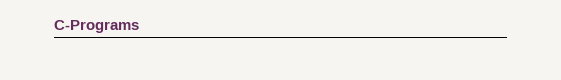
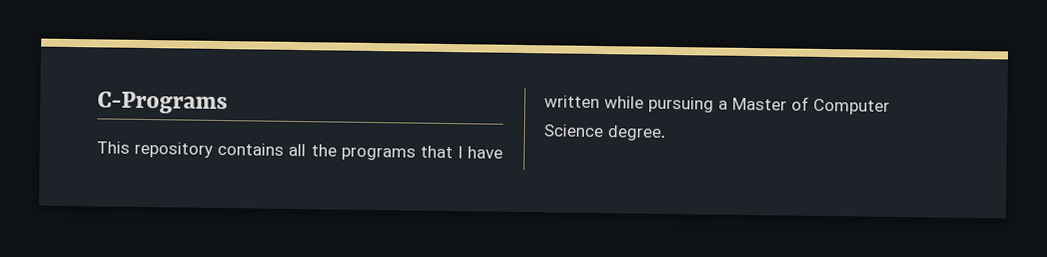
+ This repository contains all the programs that I have written while pursuing a Master of Computer Science degree.

